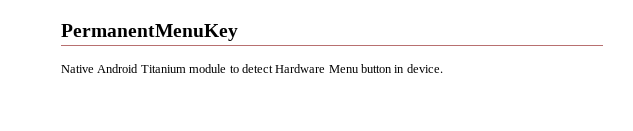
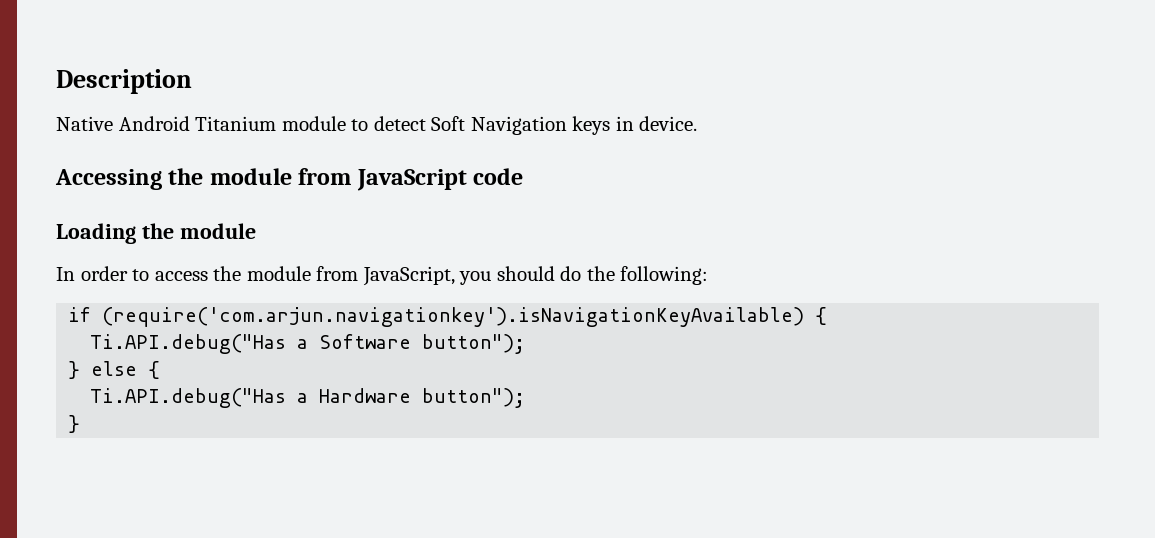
- PermanentMenuKey
+ Description
- Native Android Titanium module to detect Hardware Menu button in device.
+ Native Android Titanium module to detect Soft Navigation keys in device.
+ Accessing the module from JavaScript code
+ Loading the module
+ In order to access the module from JavaScript, you should do the following:
+ if (require('com.arjun.navigationkey').isNavigationKeyAvailable) {
+ Ti.API.debug("Has a Software button");
+ } else {
+ Ti.API.debug("Has a Hardware button");
+ }

